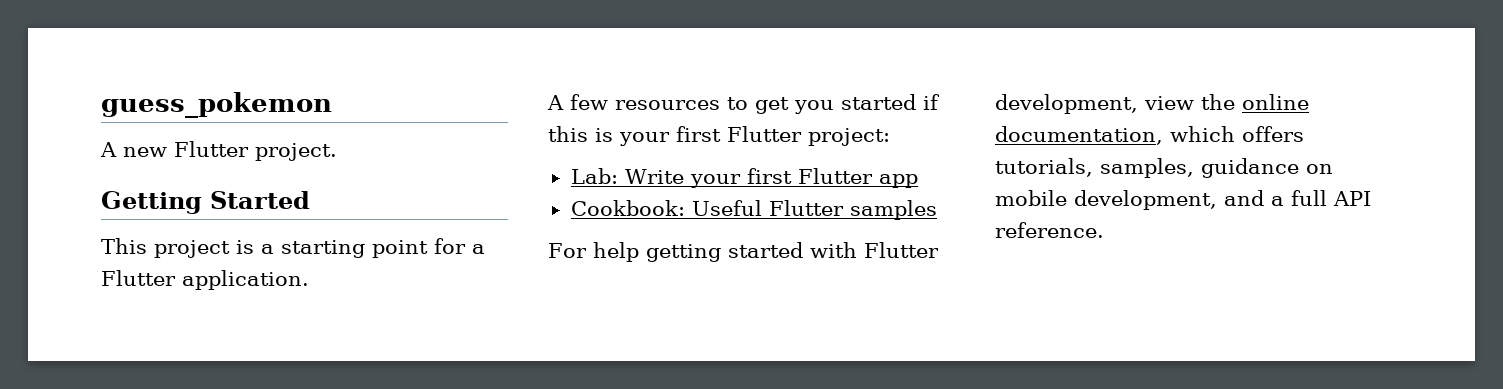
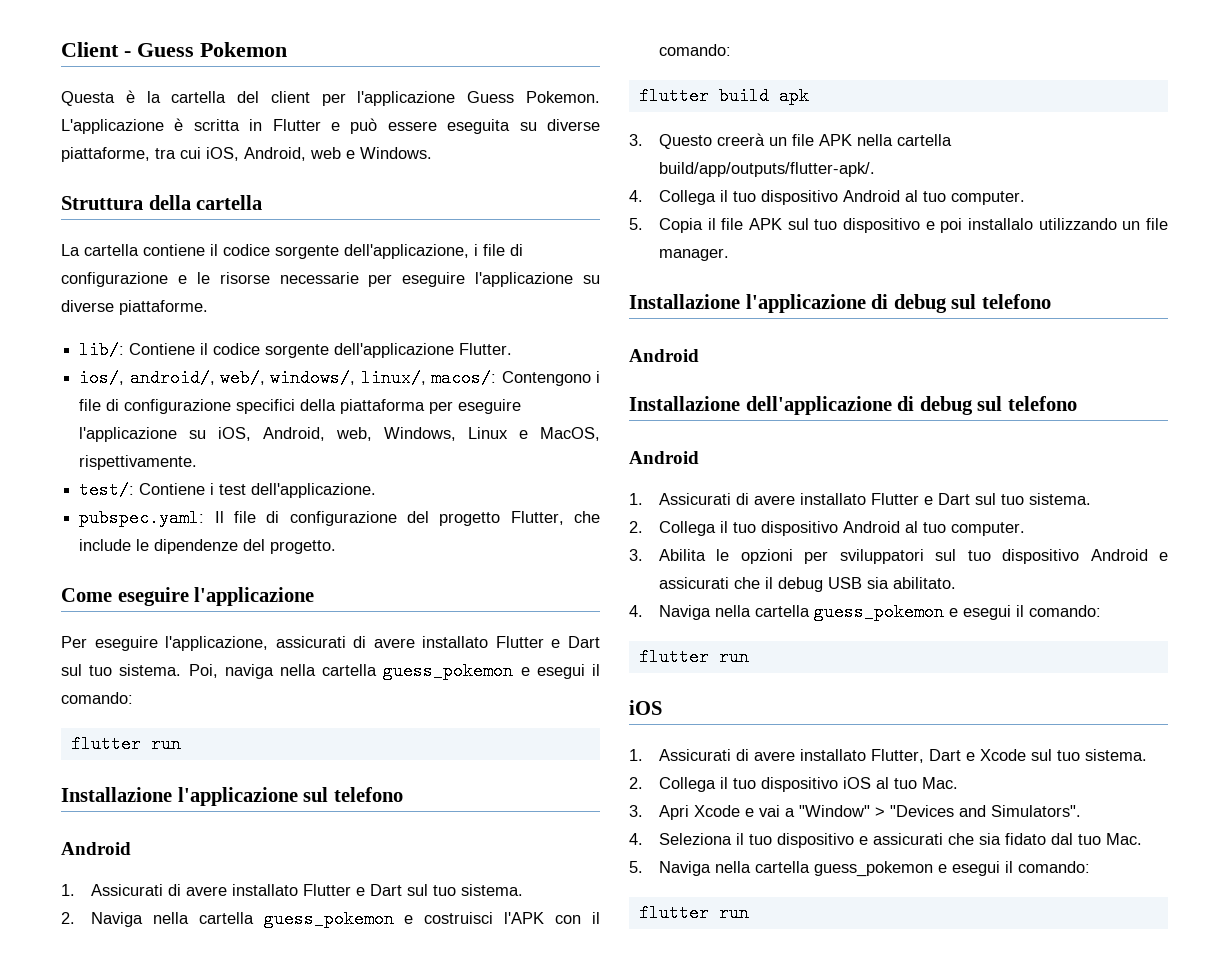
- guess_pokemon
- A new Flutter project.
- Getting Started
- This project is a starting point for a Flutter application.
- A few resources to get you started if this is your first Flutter project:
- Lab: Write your first Flutter app
- Cookbook: Useful Flutter samples
- For help getting started with Flutter development, view the online documentation, which offers tutorials, samples, guidance on mobile development, and a full API reference.
+ Client - Guess Pokemon
+ Questa è la cartella del client per l'applicazione Guess Pokemon. L'applicazione è scritta in Flutter e può essere eseguita su diverse piattaforme, tra cui iOS, Android, web e Windows.
+ Struttura della cartella
+ La cartella contiene il codice sorgente dell'applicazione, i file di configurazione e le risorse necessarie per eseguire l'applicazione su diverse piattaforme.
+ lib/: Contiene il codice sorgente dell'applicazione Flutter.
+ ios/, android/, web/, windows/, linux/, macos/: Contengono i file di configurazione specifici della piattaforma per eseguire l'applicazione su iOS, Android, web, Windows, Linux e MacOS, rispettivamente.
+ test/: Contiene i test dell'applicazione.
+ pubspec.yaml: Il file di configurazione del progetto Flutter, che include le dipendenze del progetto.
+ Come eseguire l'applicazione
+ Per eseguire l'applicazione, assicurati di avere installato Flutter e Dart sul tuo sistema. Poi, naviga nella cartella guess_pokemon e esegui il comando:
+ flutter run
+ Installazione l'applicazione sul telefono
+ Android
+ 1. Assicurati di avere installato Flutter e Dart sul tuo sistema.
+ 2. Naviga nella cartella guess_pokemon e costruisci l'APK con il comando:
+ flutter build apk
+ 3. Questo creerà un file APK nella cartella build/app/outputs/flutter-apk/.
+ 4. Collega il tuo dispositivo Android al tuo computer.
+ 5. Copia il file APK sul tuo dispositivo e poi installalo utilizzando un file manager.
+ Installazione l'applicazione di debug sul telefono
+ Android
+ Installazione dell'applicazione di debug sul telefono
+ Android
+ 1. Assicurati di avere installato Flutter e Dart sul tuo sistema.
+ 2. Collega il tuo dispositivo Android al tuo computer.
+ 3. Abilita le opzioni per sviluppatori sul tuo dispositivo Android e assicurati che il debug USB sia abilitato.
+ 4. Naviga nella cartella guess_pokemon e esegui il comando:
+ flutter run
+ iOS
+ 1. Assicurati di avere installato Flutter, Dart e Xcode sul tuo sistema.
+ 2. Collega il tuo dispositivo iOS al tuo Mac.
+ 3. Apri Xcode e vai a "Window" > "Devices and Simulators".
+ 4. Seleziona il tuo dispositivo e assicurati che sia fidato dal tuo Mac.
+ 5. Naviga nella cartella guess_pokemon e esegui il comando:
+ flutter run

